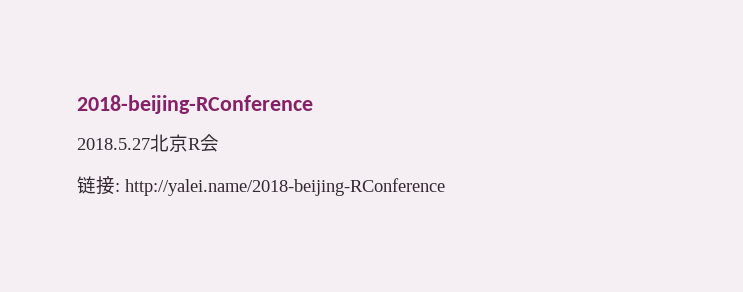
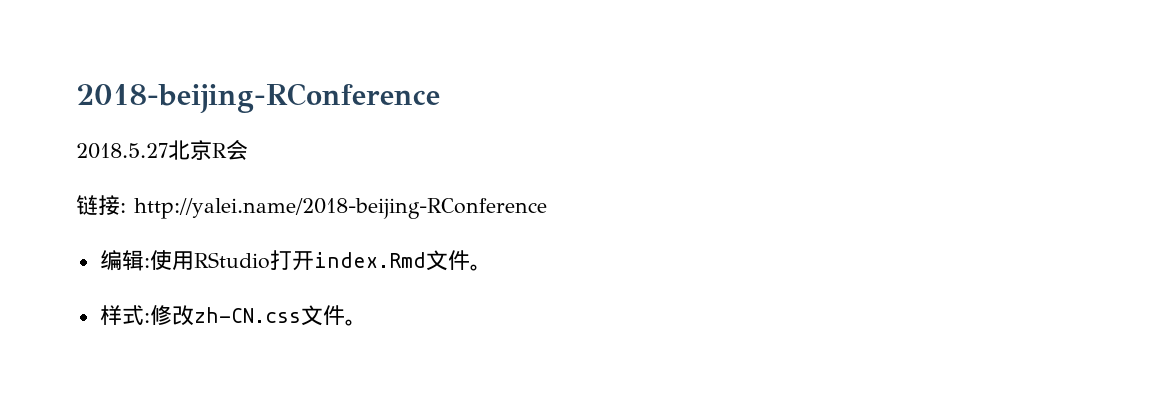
+ 编辑:使用RStudio打开index.Rmd文件。
+ 样式:修改zh-CN.css文件。

